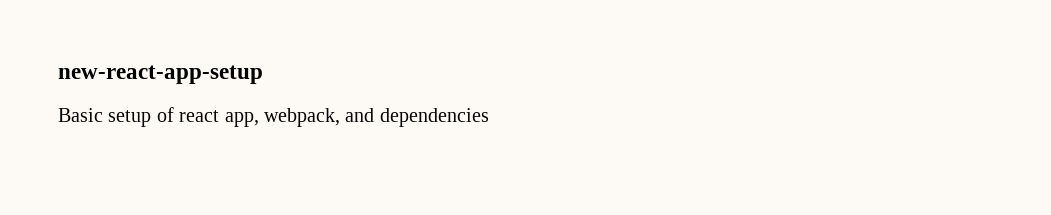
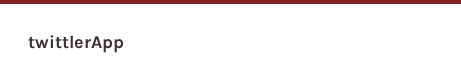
- new-react-app-setup
- Basic setup of react app, webpack, and dependencies
+ twittlerApp

